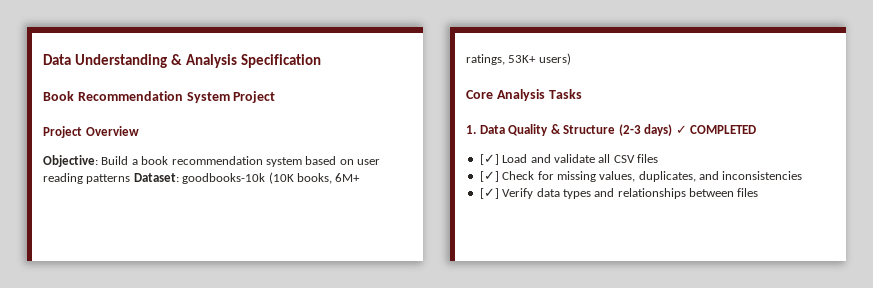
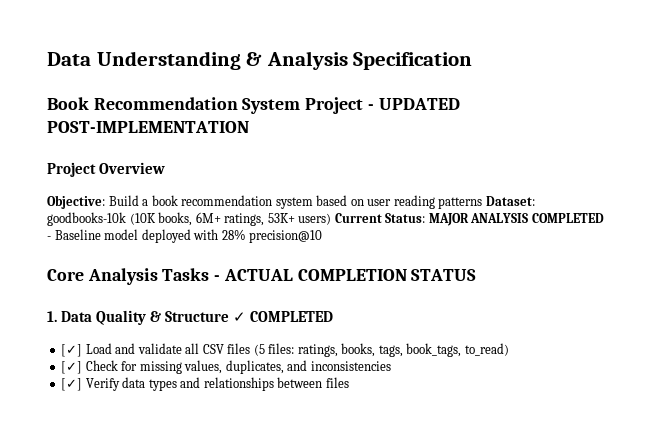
- Book Recommendation System Project
+ Book Recommendation System Project - UPDATED POST-IMPLEMENTATION
- Objective: Build a book recommendation system based on user reading patterns Dataset: goodbooks-10k (10K books, 6M+ ratings, 53K+ users)
+ Objective: Build a book recommendation system based on user reading patterns Dataset: goodbooks-10k (10K books, 6M+ ratings, 53K+ users) Current Status: MAJOR ANALYSIS COMPLETED - Baseline model deployed with 28% precision@10
- Core Analysis Tasks
+ Core Analysis Tasks - ACTUAL COMPLETION STATUS
- 1. Data Quality & Structure (2-3 days) ✓ COMPLETED
+ 1. Data Quality & Structure ✓ COMPLETED
- [✓] Load and validate all CSV files
+ [✓] Load and validate all CSV files (5 files: ratings, books, tags, book_tags, to_read)

